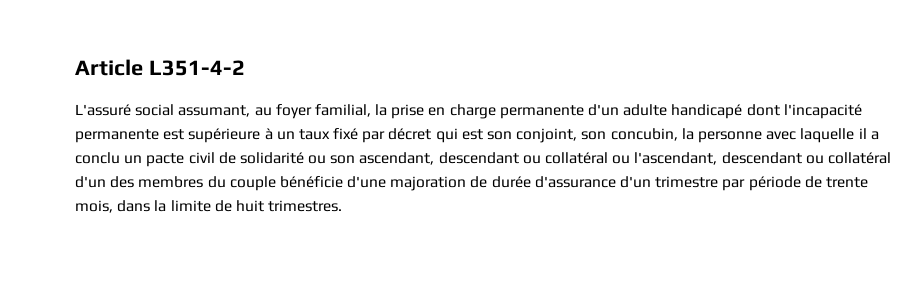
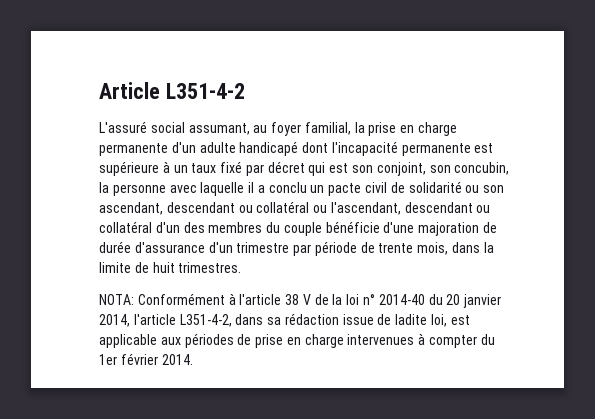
+ NOTA: Conformément à l'article 38 V de la loi n° 2014-40 du 20 janvier 2014, l'article L351-4-2, dans sa rédaction issue de ladite loi, est applicable aux périodes de prise en charge intervenues à compter du 1er février 2014.

